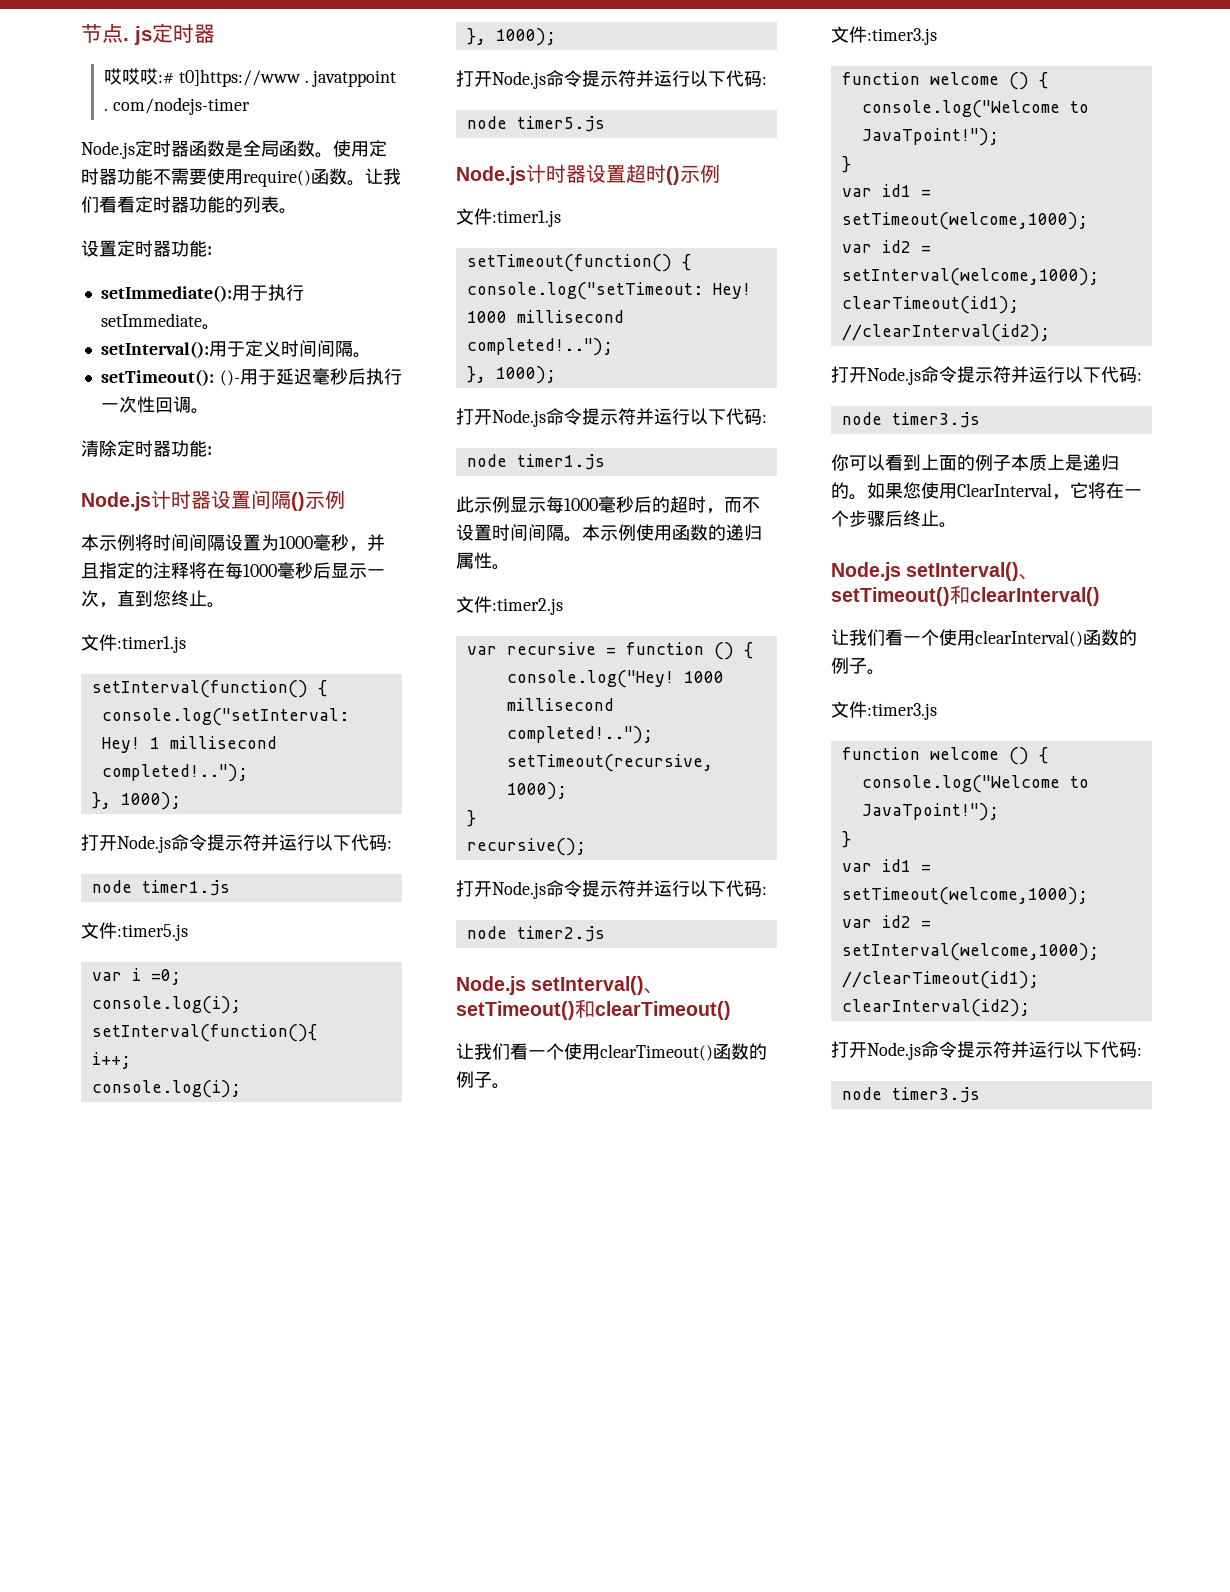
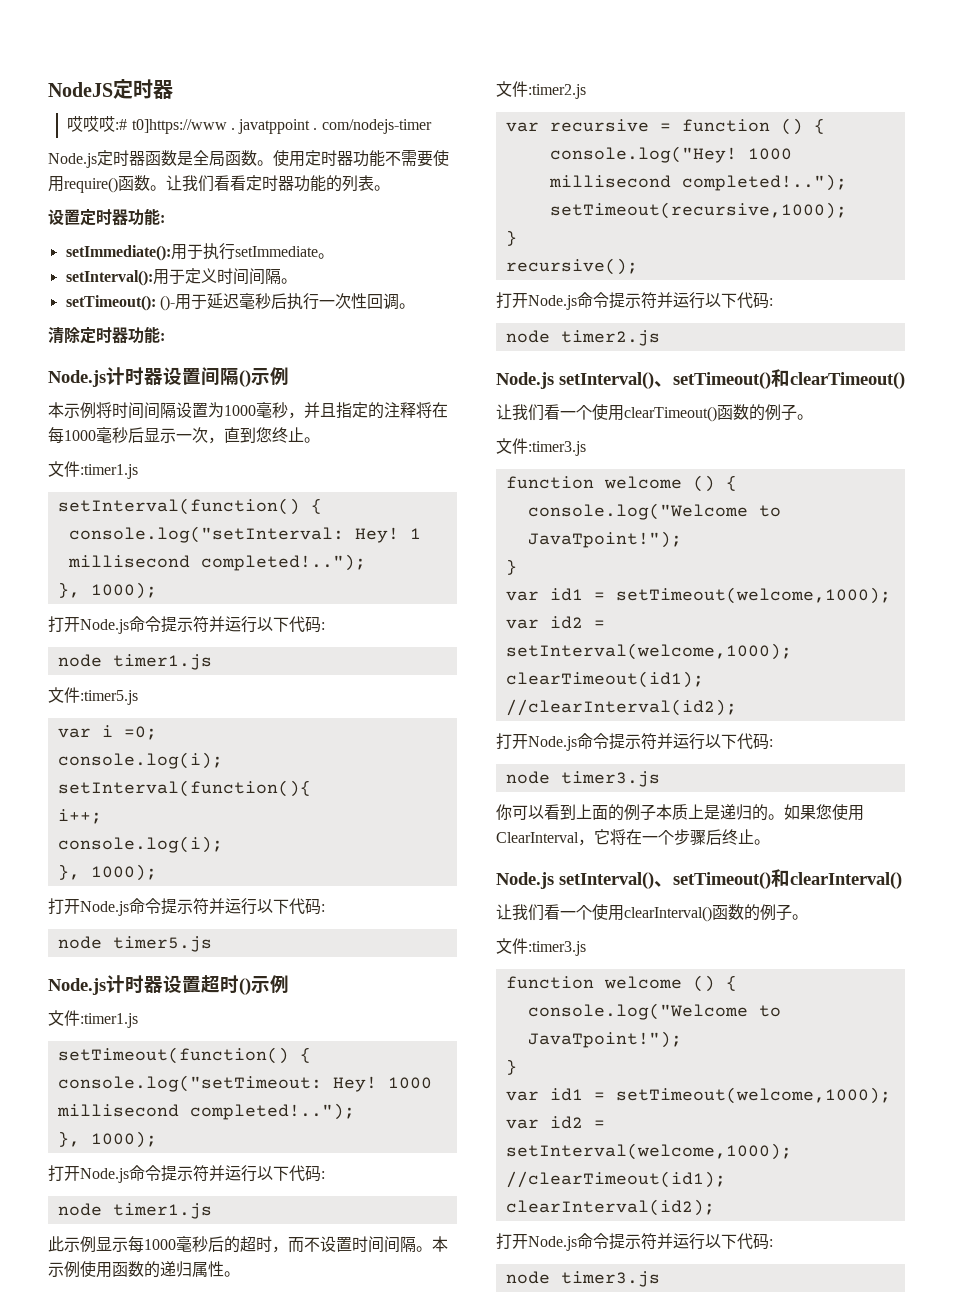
- 节点. js定时器
+ NodeJS定时器

